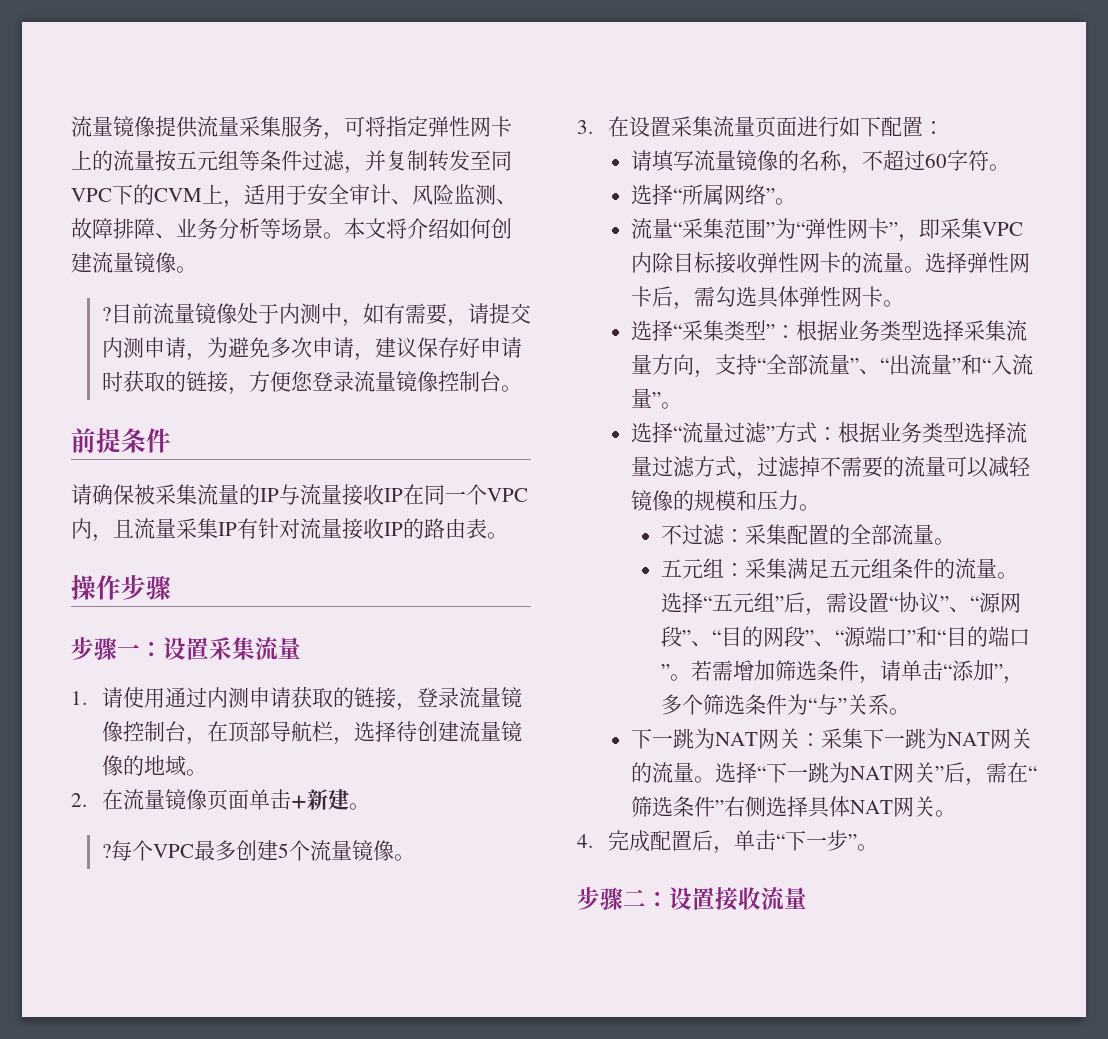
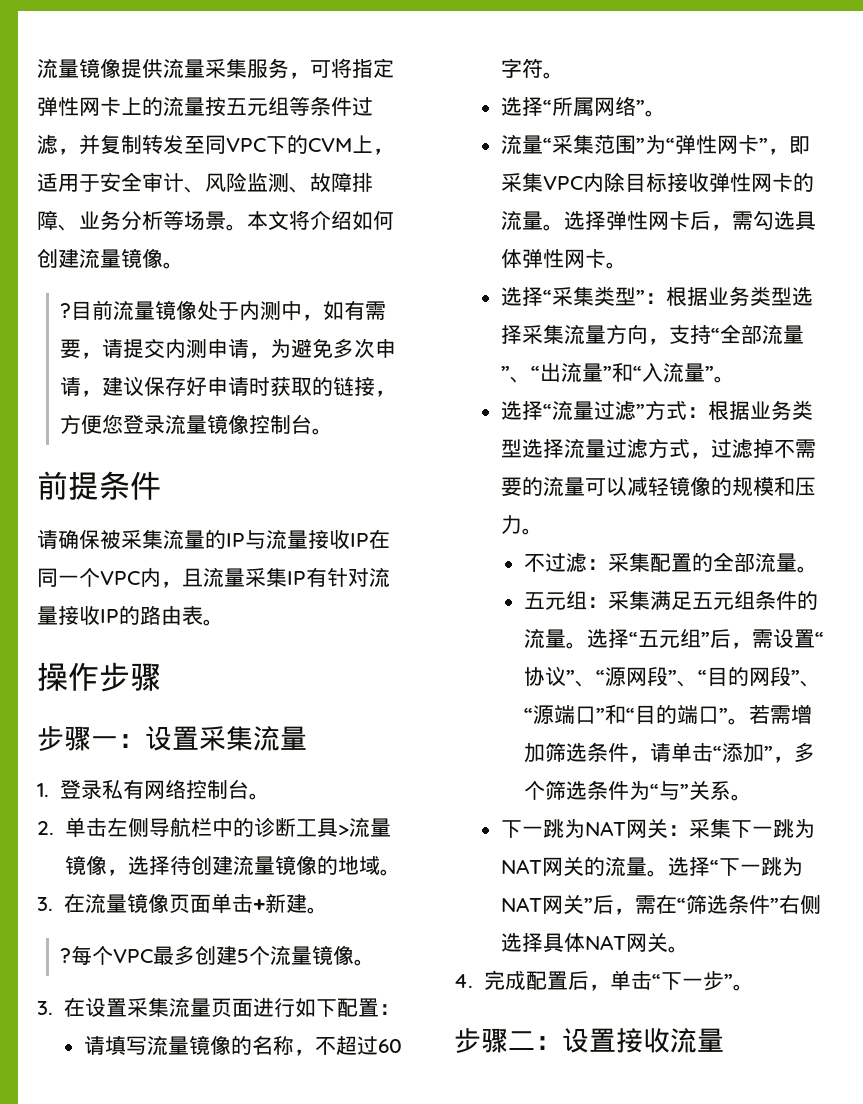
- 1.请使用通过内测申请获取的链接，登录流量镜像控制台，在顶部导航栏，选择待创建流量镜像的地域。
+ 1.登录私有网络控制台。
+ 2.单击左侧导航栏中的诊断工具>流量镜像，选择待创建流量镜像的地域。
- 2.在流量镜像页面单击+新建。
+ 3.在流量镜像页面单击+新建。

